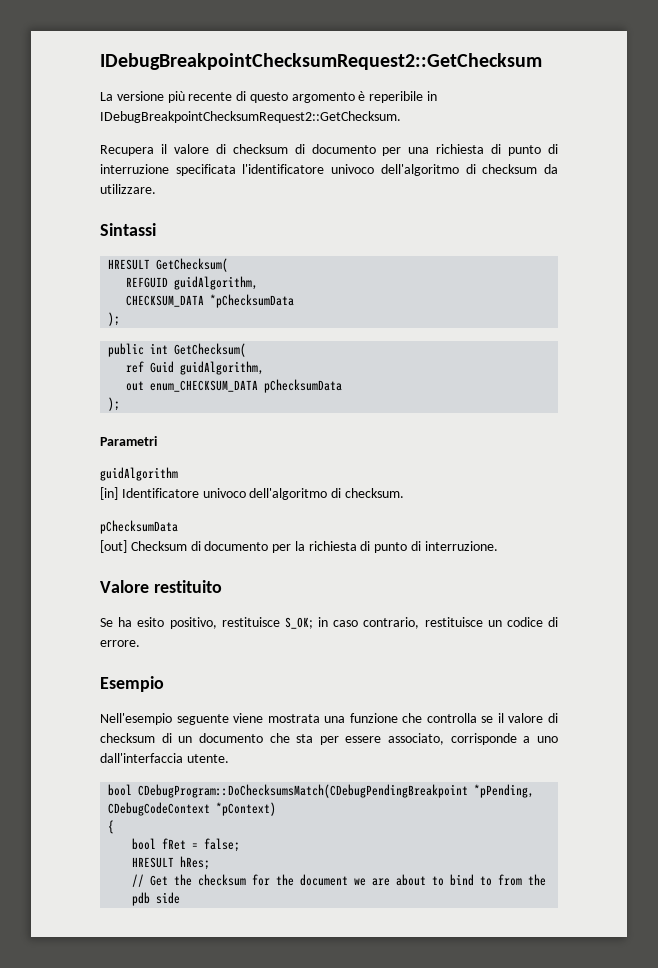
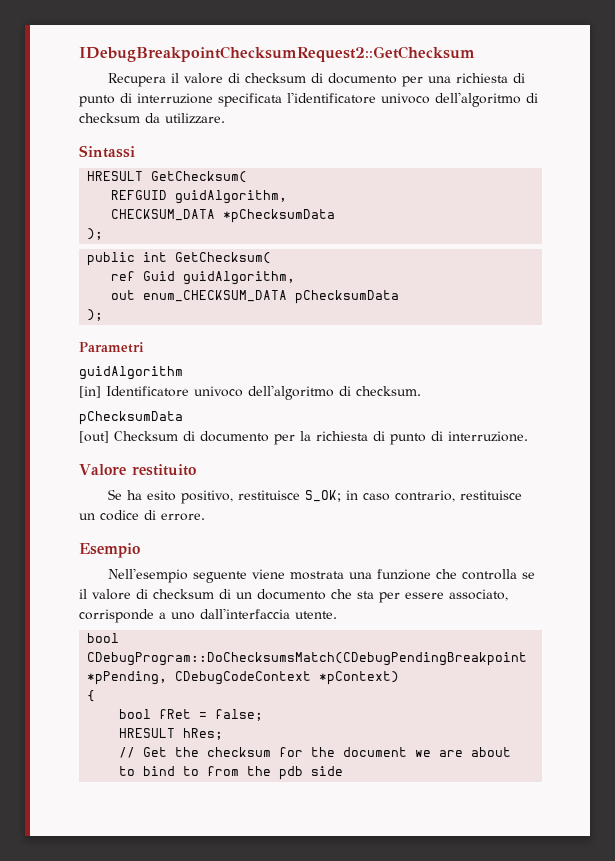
- La versione più recente di questo argomento è reperibile in IDebugBreakpointChecksumRequest2::GetChecksum.

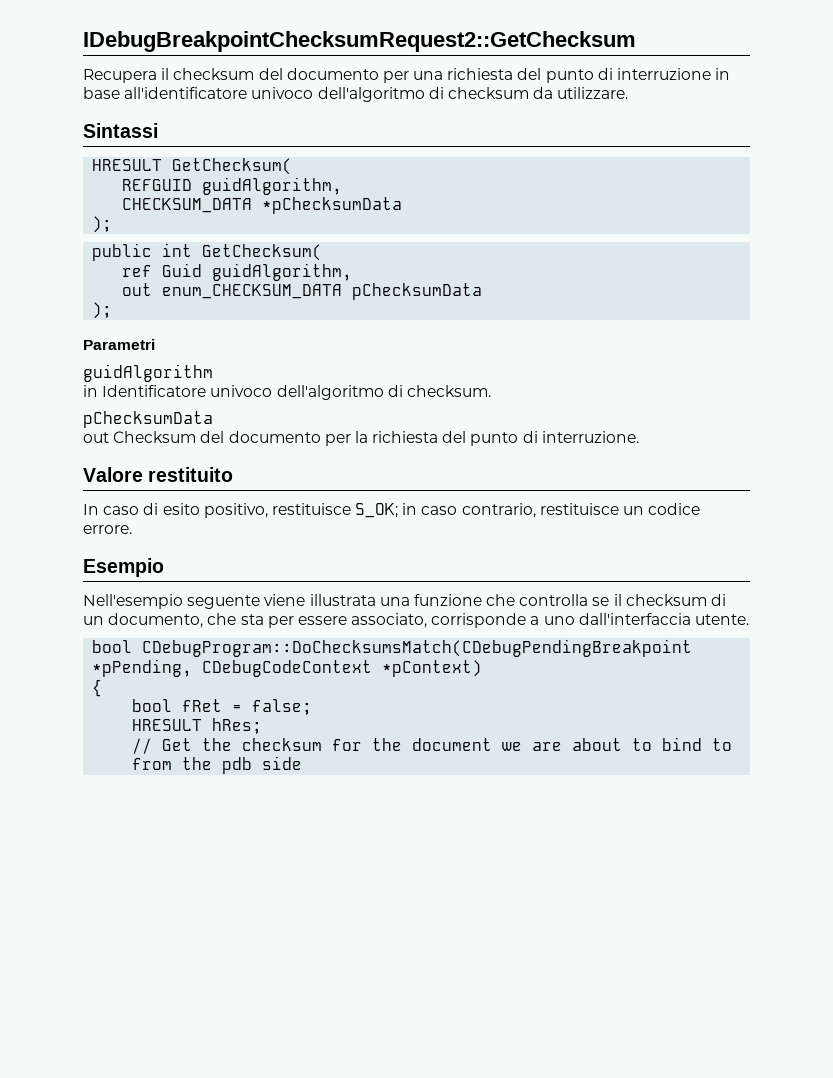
- Recupera il valore di checksum di documento per una richiesta di punto di interruzione specificata l'identificatore univoco dell'algoritmo di checksum da utilizzare.
+ Recupera il checksum del documento per una richiesta del punto di interruzione in base all'identificatore univoco dell'algoritmo di checksum da utilizzare.
- [in] Identificatore univoco dell'algoritmo di checksum.
+ in Identificatore univoco dell'algoritmo di checksum.
- [out] Checksum di documento per la richiesta di punto di interruzione.
+ out Checksum del documento per la richiesta del punto di interruzione.
- Se ha esito positivo, restituisce S_OK; in caso contrario, restituisce un codice di errore.
+ In caso di esito positivo, restituisce S_OK; in caso contrario, restituisce un codice errore.
- Nell'esempio seguente viene mostrata una funzione che controlla se il valore di checksum di un documento che sta per essere associato, corrisponde a uno dall'interfaccia utente.
+ Nell'esempio seguente viene illustrata una funzione che controlla se il checksum di un documento, che sta per essere associato, corrisponde a uno dall'interfaccia utente.

